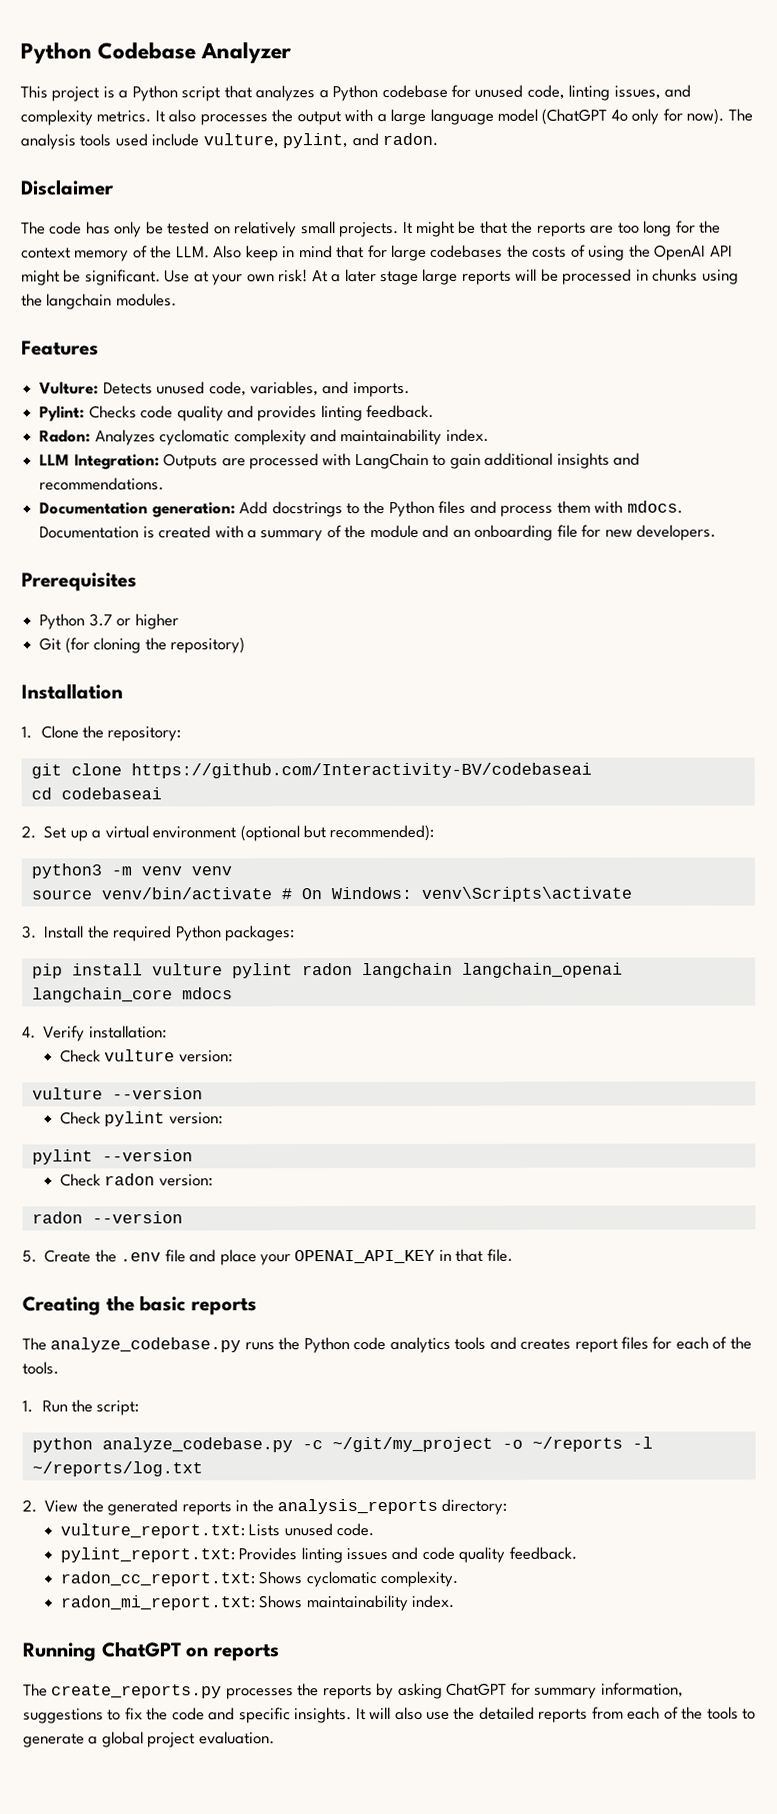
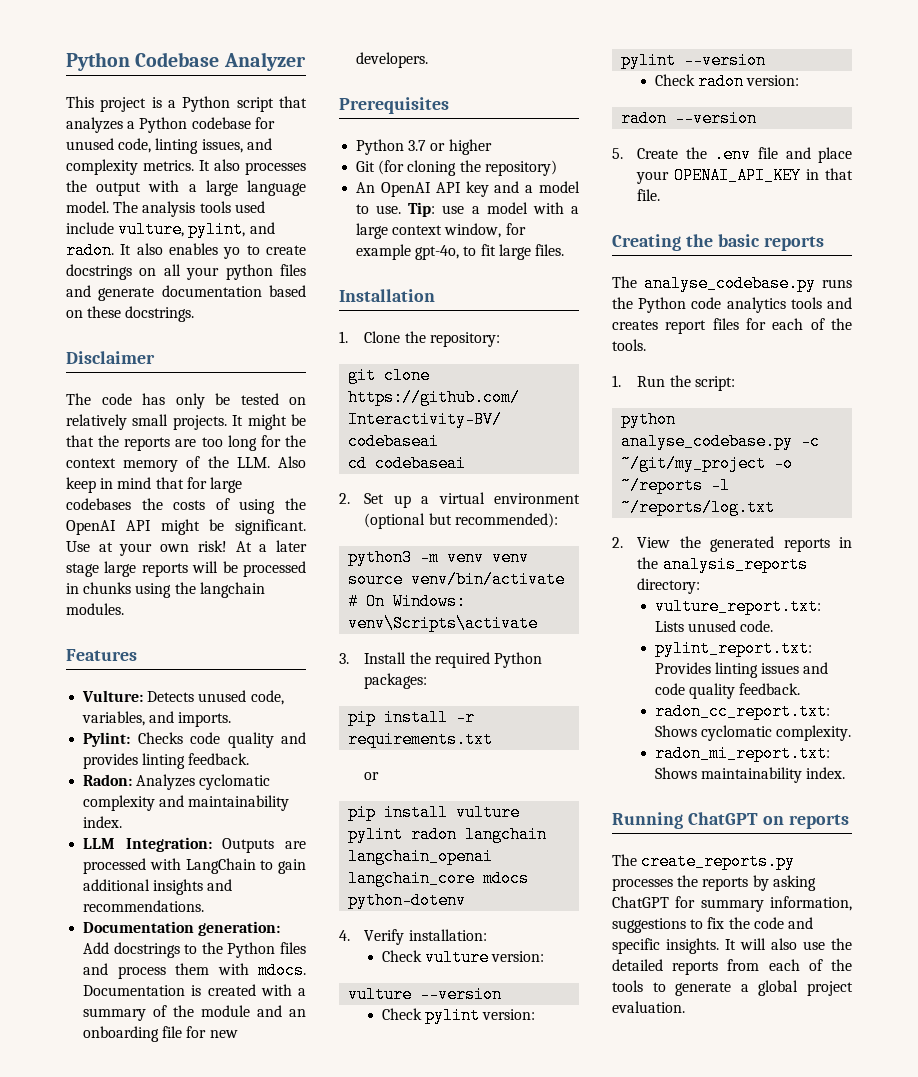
- It also processes the output with a large language model (ChatGPT 4o only for now).
+ It also processes the output with a large language model.
+ It also enables yo to create docstrings on all your python files and generate documentation based on these docstrings.
+ An OpenAI API key and a model to use. Tip: use a model with a large context window, for example gpt-4o, to fit large files.
+ pip install -r requirements.txt
+ or
- pip install vulture pylint radon langchain langchain_openai langchain_core mdocs
+ pip install vulture pylint radon langchain langchain_openai langchain_core mdocs python-dotenv
- The analyze_codebase.py runs the Python code analytics tools and creates report files for each of the tools.
+ The analyse_codebase.py runs the Python code analytics tools and creates report files for each of the tools.
- python analyze_codebase.py -c ~/git/my_project -o ~/reports -l ~/reports/log.txt
+ python analyse_codebase.py -c ~/git/my_project -o ~/reports -l ~/reports/log.txt

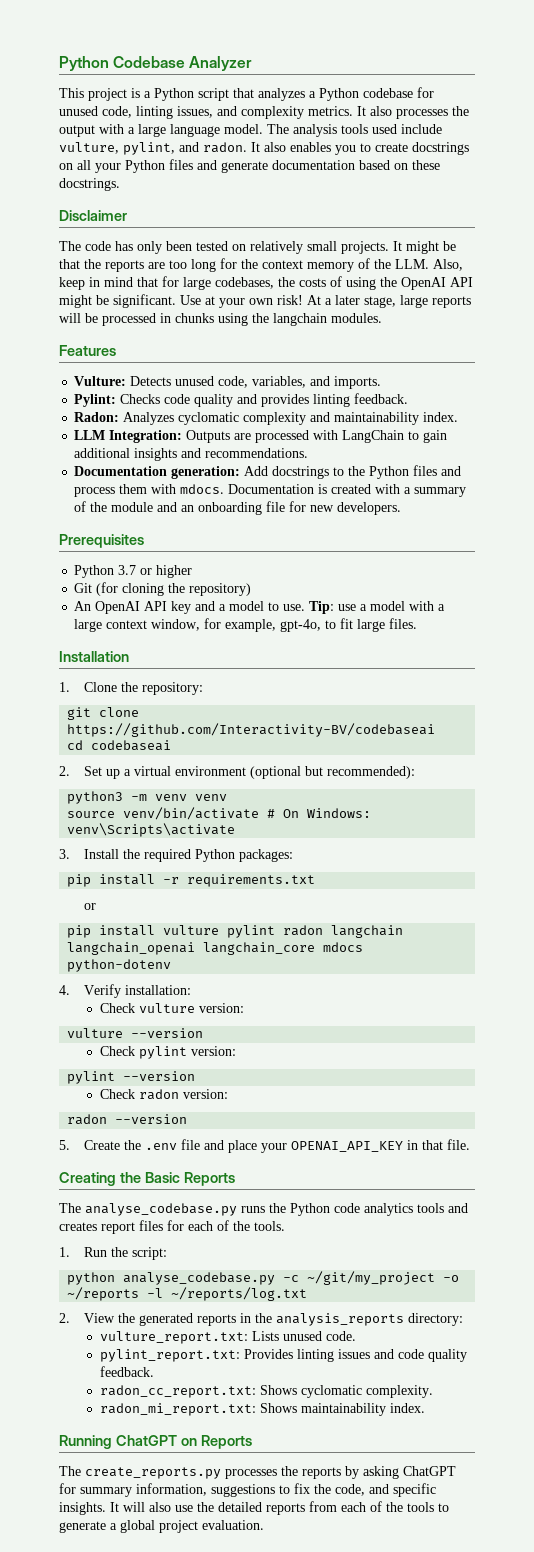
- It also enables yo to create docstrings on all your python files and generate documentation based on these docstrings.
+ It also enables you to create docstrings on all your Python files and generate documentation based on these docstrings.
- The code has only be tested on relatively small projects.
+ The code has only been tested on relatively small projects.
- It might be that the reports are too long for the context memory of the LLM. Also keep in mind that for large codebases the costs of using the OpenAI API might be significant.
+ It might be that the reports are too long for the context memory of the LLM. Also, keep in mind that for large codebases, the costs of using the OpenAI API might be significant.
- At a later stage large reports will be processed in chunks using the langchain modules.
+ At a later stage, large reports will be processed in chunks using the langchain modules.
- Tip: use a model with a large context window, for example gpt-4o, to fit large files.
+ Tip: use a model with a large context window, for example, gpt-4o, to fit large files.
- Creating the basic reports
+ Creating the Basic Reports
- Running ChatGPT on reports
+ Running ChatGPT on Reports
- The create_reports.py processes the reports by asking ChatGPT for summary information, suggestions to fix the code and specific insights.
+ The create_reports.py processes the reports by asking ChatGPT for summary information, suggestions to fix the code, and specific insights.

